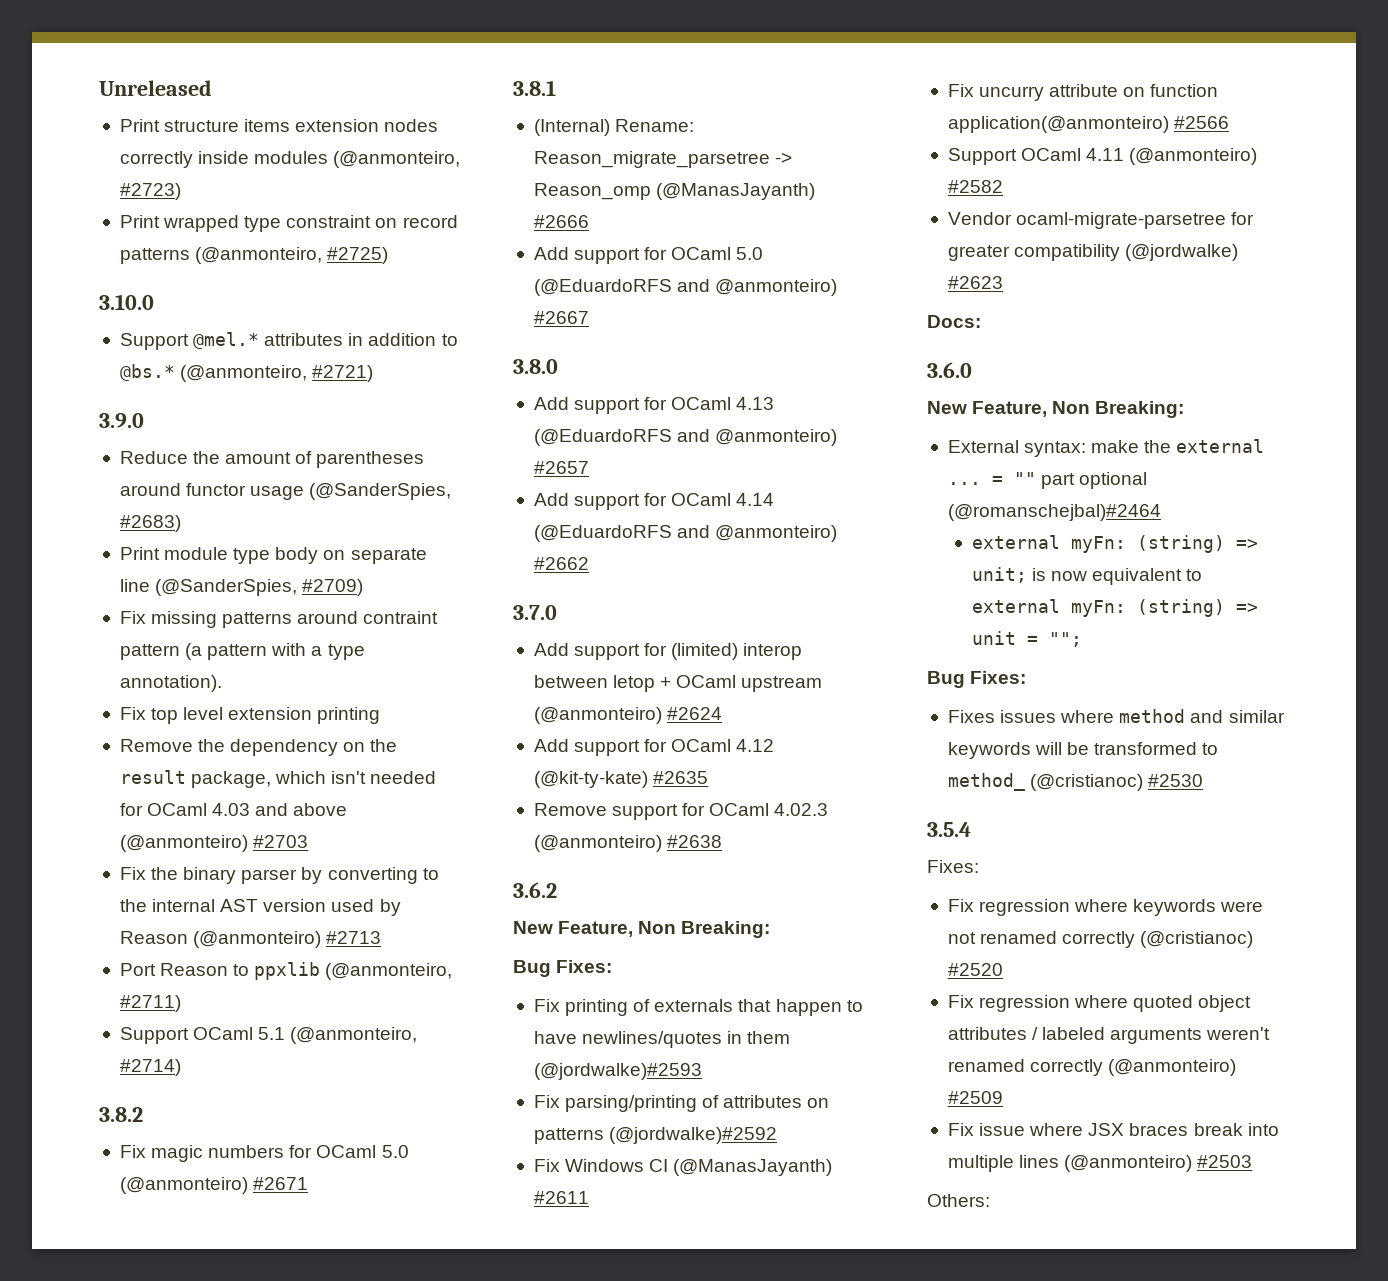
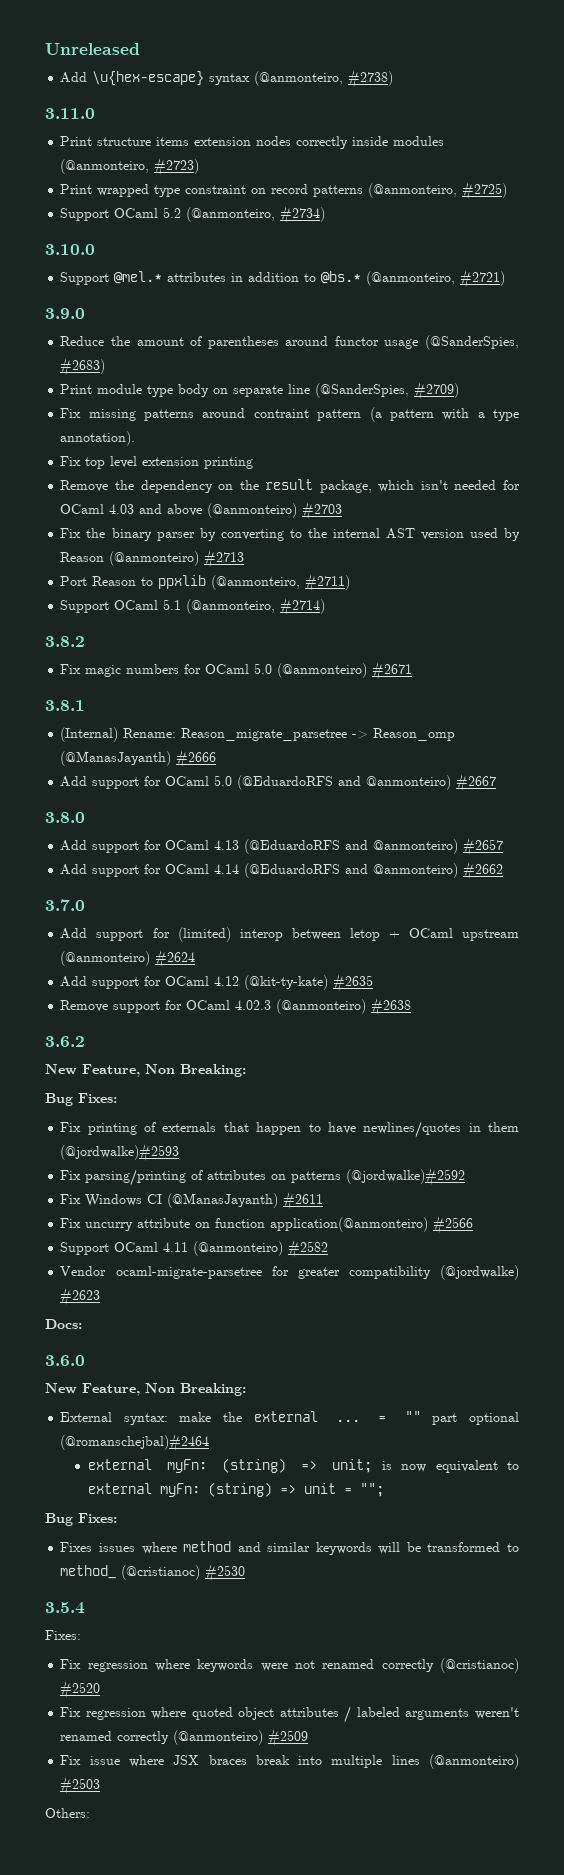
+ Add \u{hex-escape} syntax (@anmonteiro, #2738)
+ 3.11.0
+ Support OCaml 5.2 (@anmonteiro, #2734)

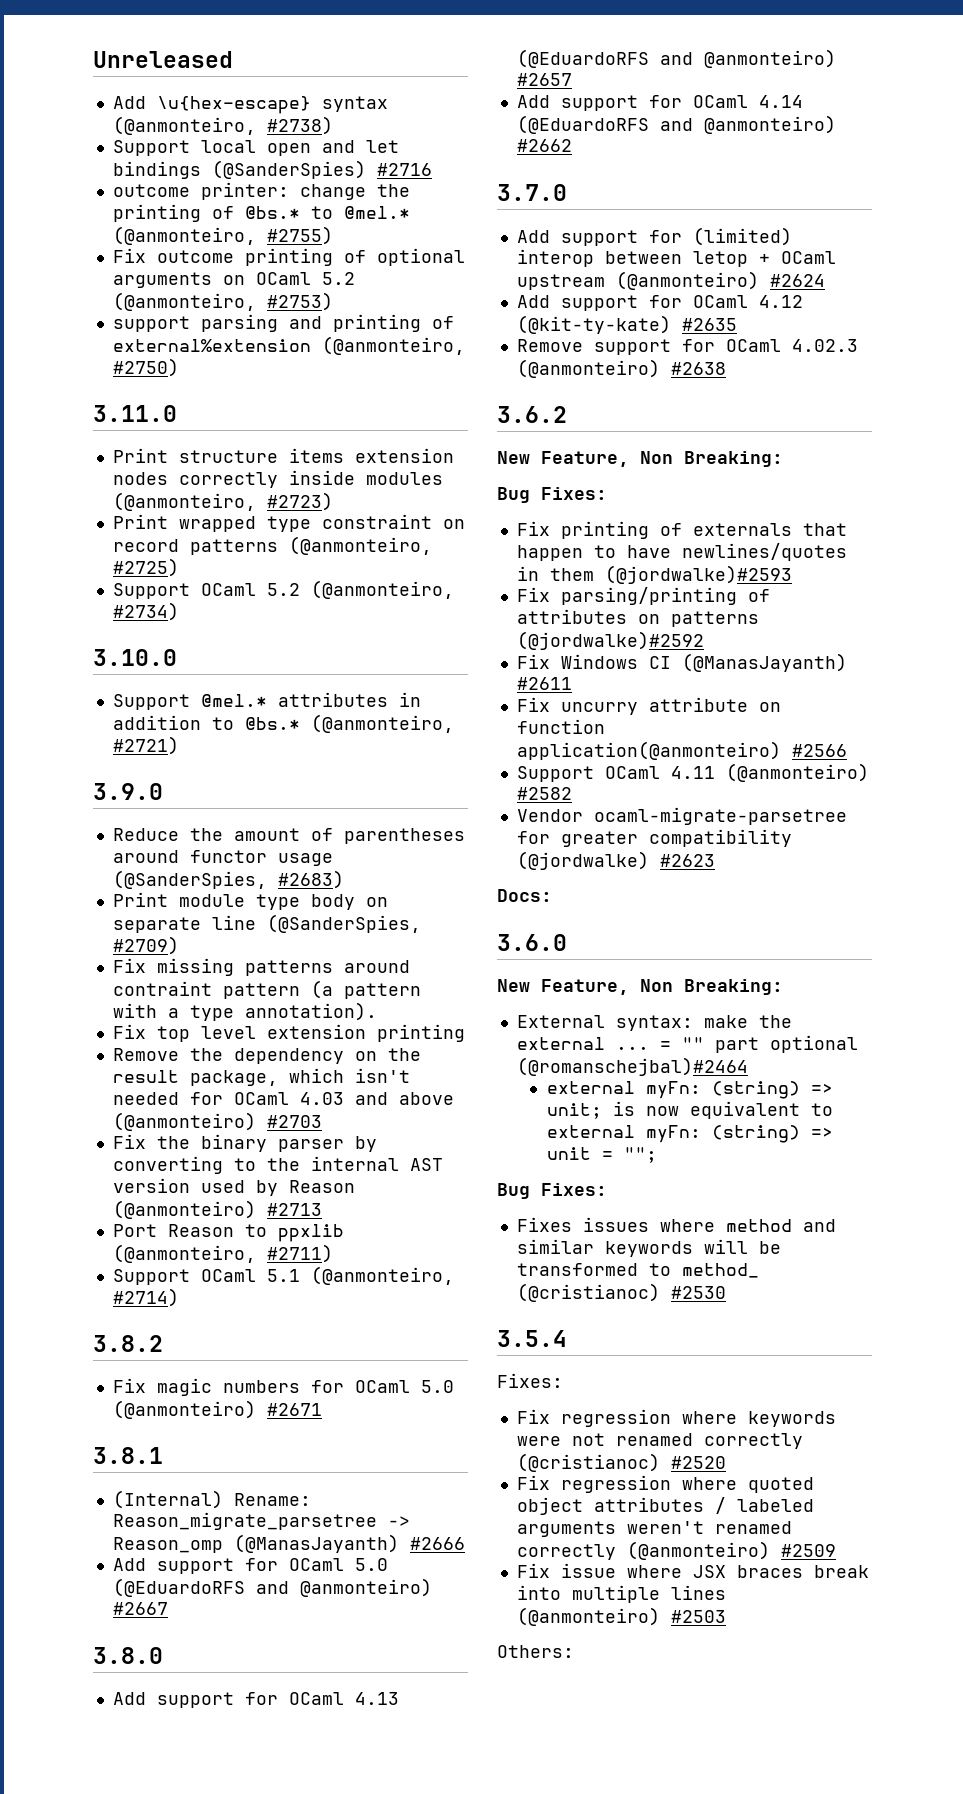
+ Support local open and let bindings (@SanderSpies) #2716
+ outcome printer: change the printing of @bs.* to @mel.* (@anmonteiro, #2755)
+ Fix outcome printing of optional arguments on OCaml 5.2 (@anmonteiro, #2753)
+ support parsing and printing of external%extension (@anmonteiro, #2750)

